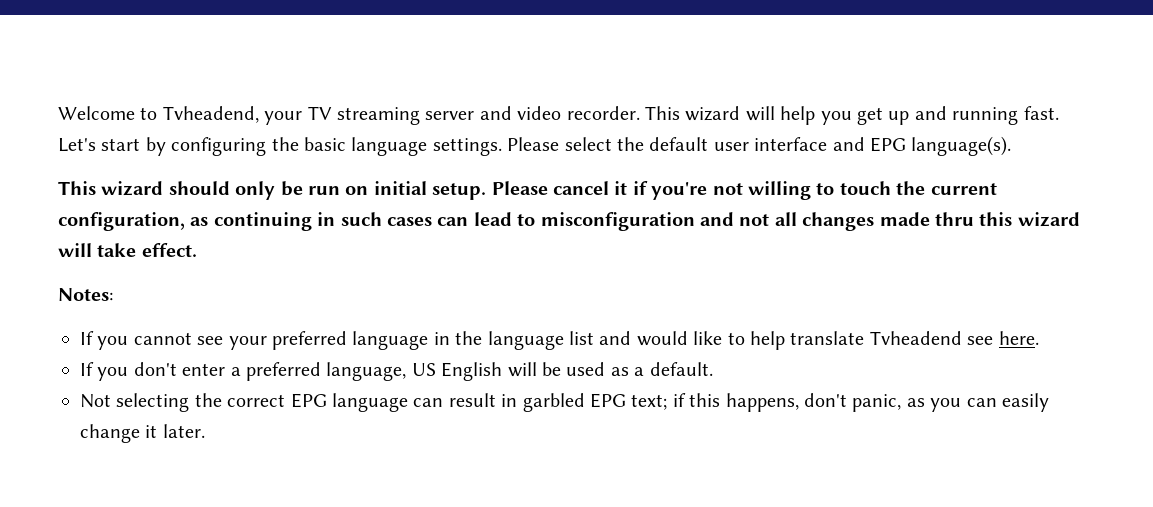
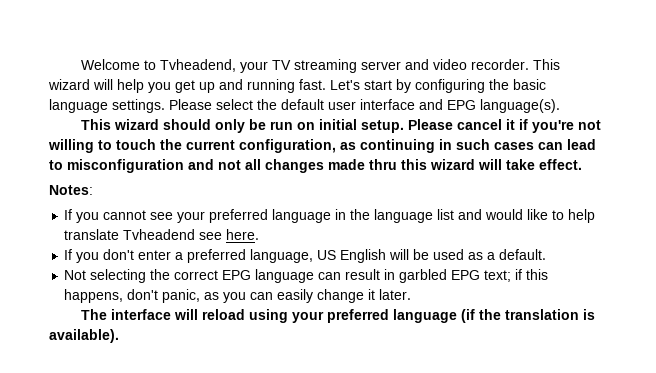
+ The interface will reload using your preferred language (if the translation is available).

